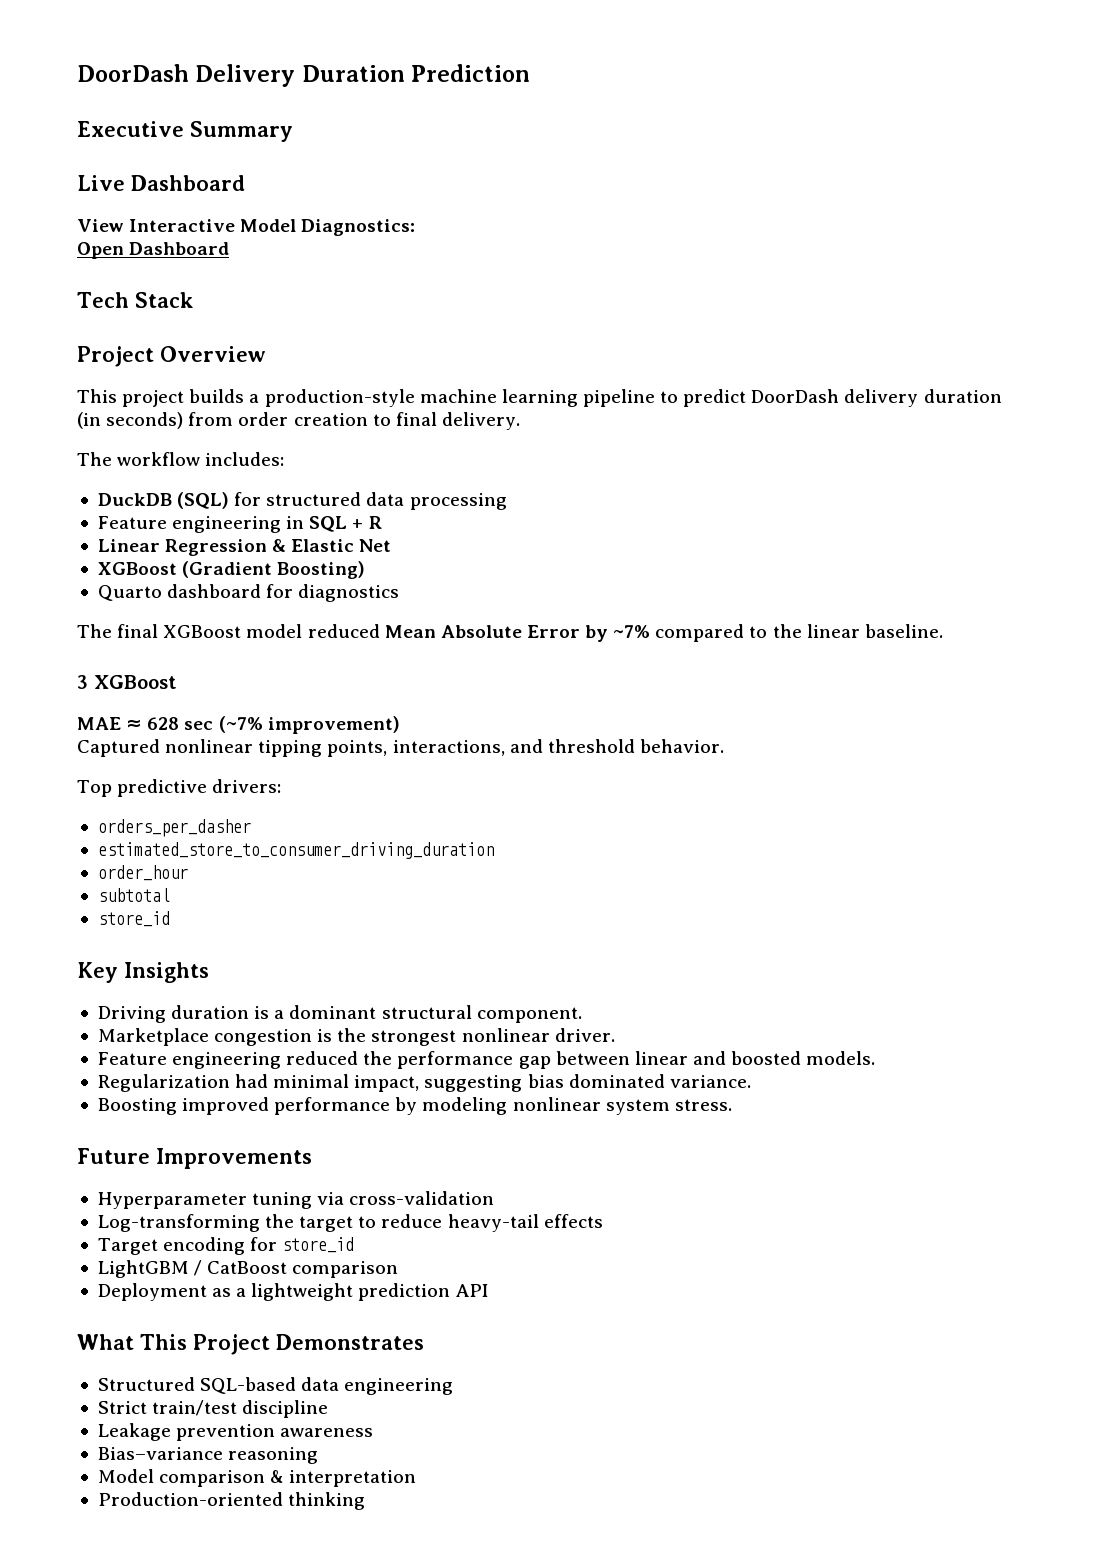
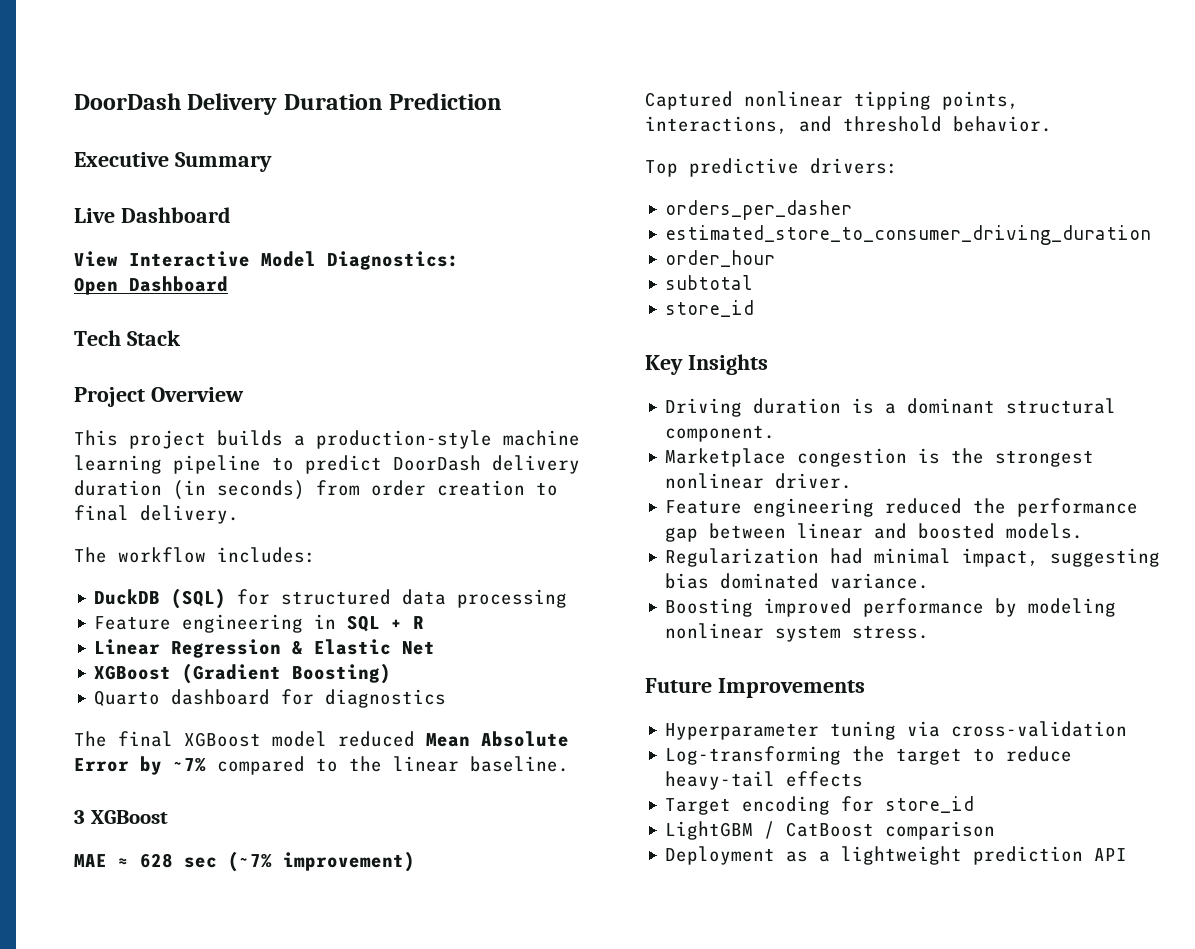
- What This Project Demonstrates
- Structured SQL-based data engineering
- Strict train/test discipline
- Leakage prevention awareness
- Bias–variance reasoning
- Model comparison & interpretation
- Production-oriented thinking

